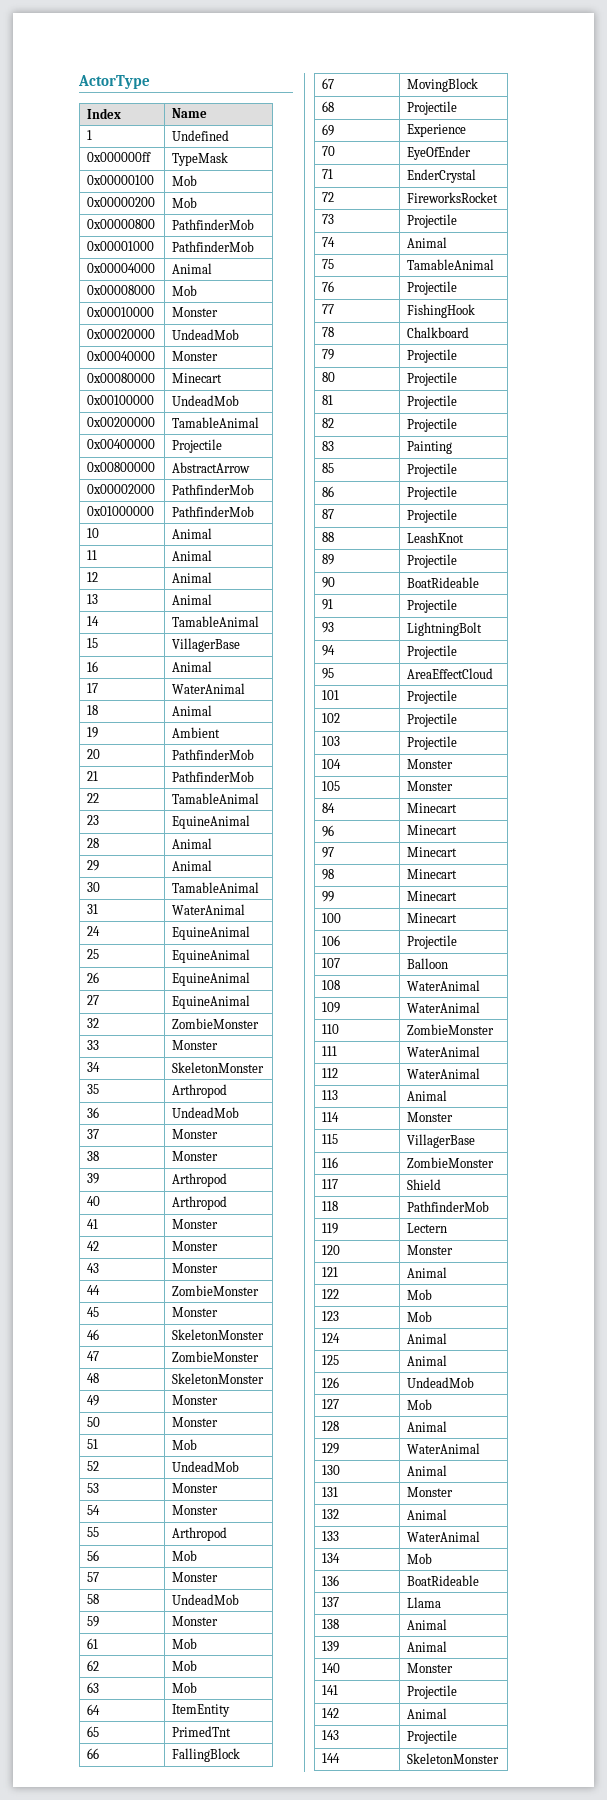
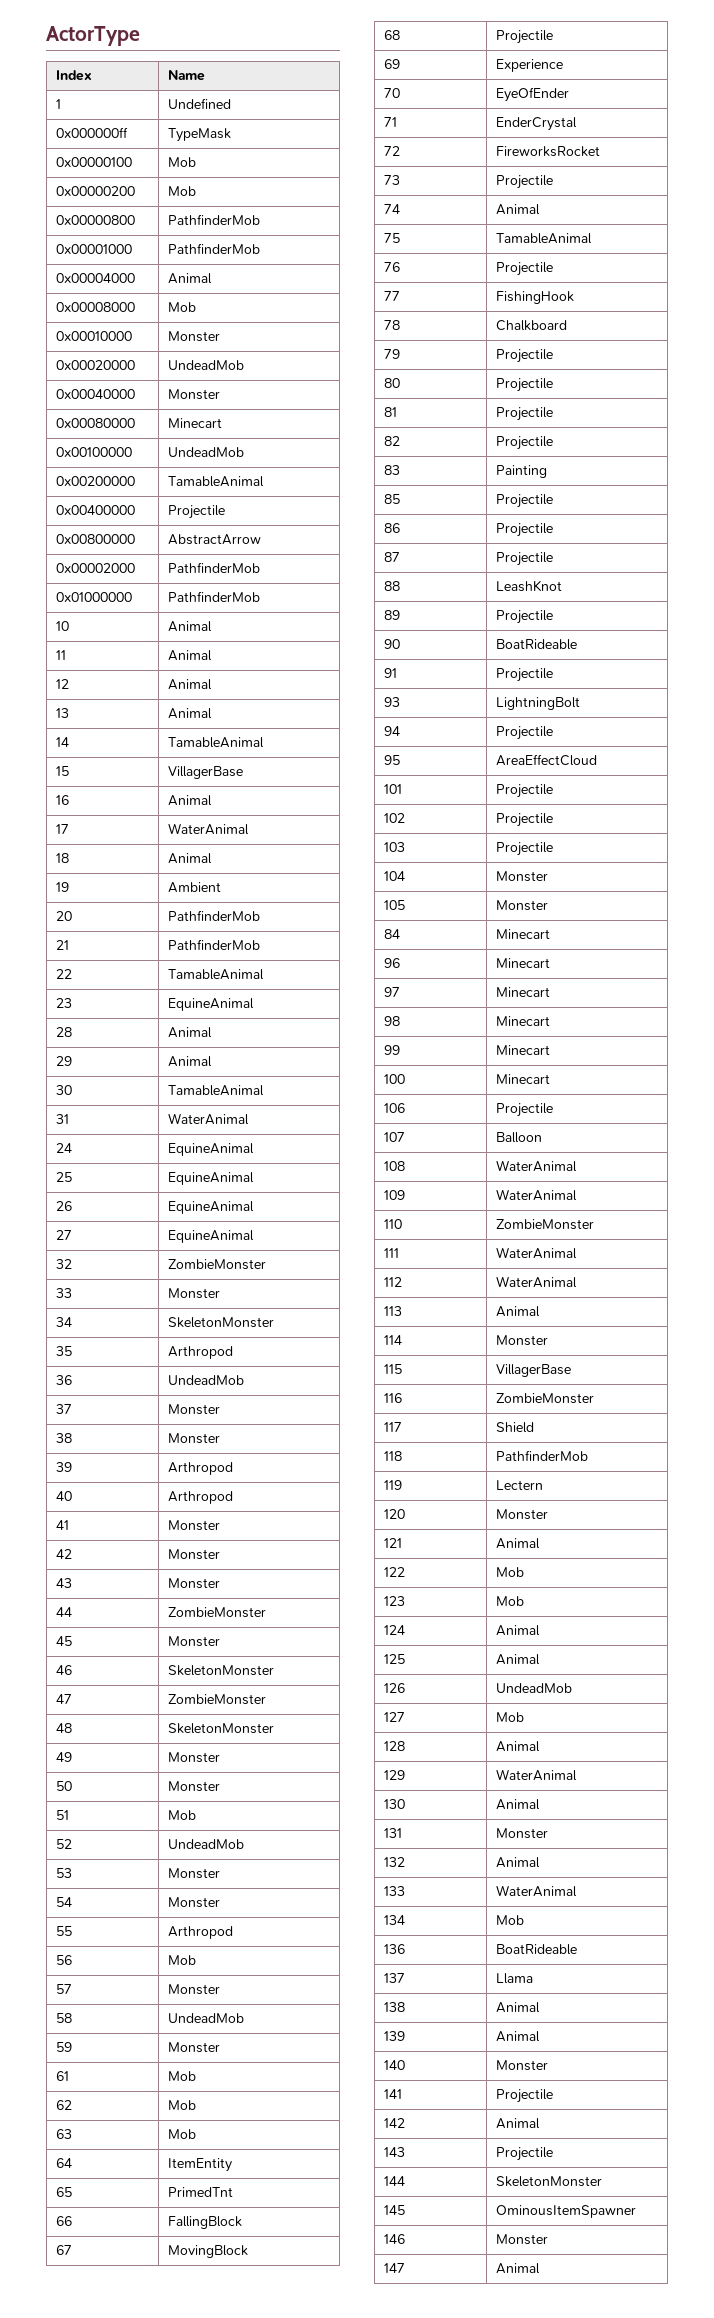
+ 145 | OminousItemSpawner
+ 146 | Monster
+ 147 | Animal

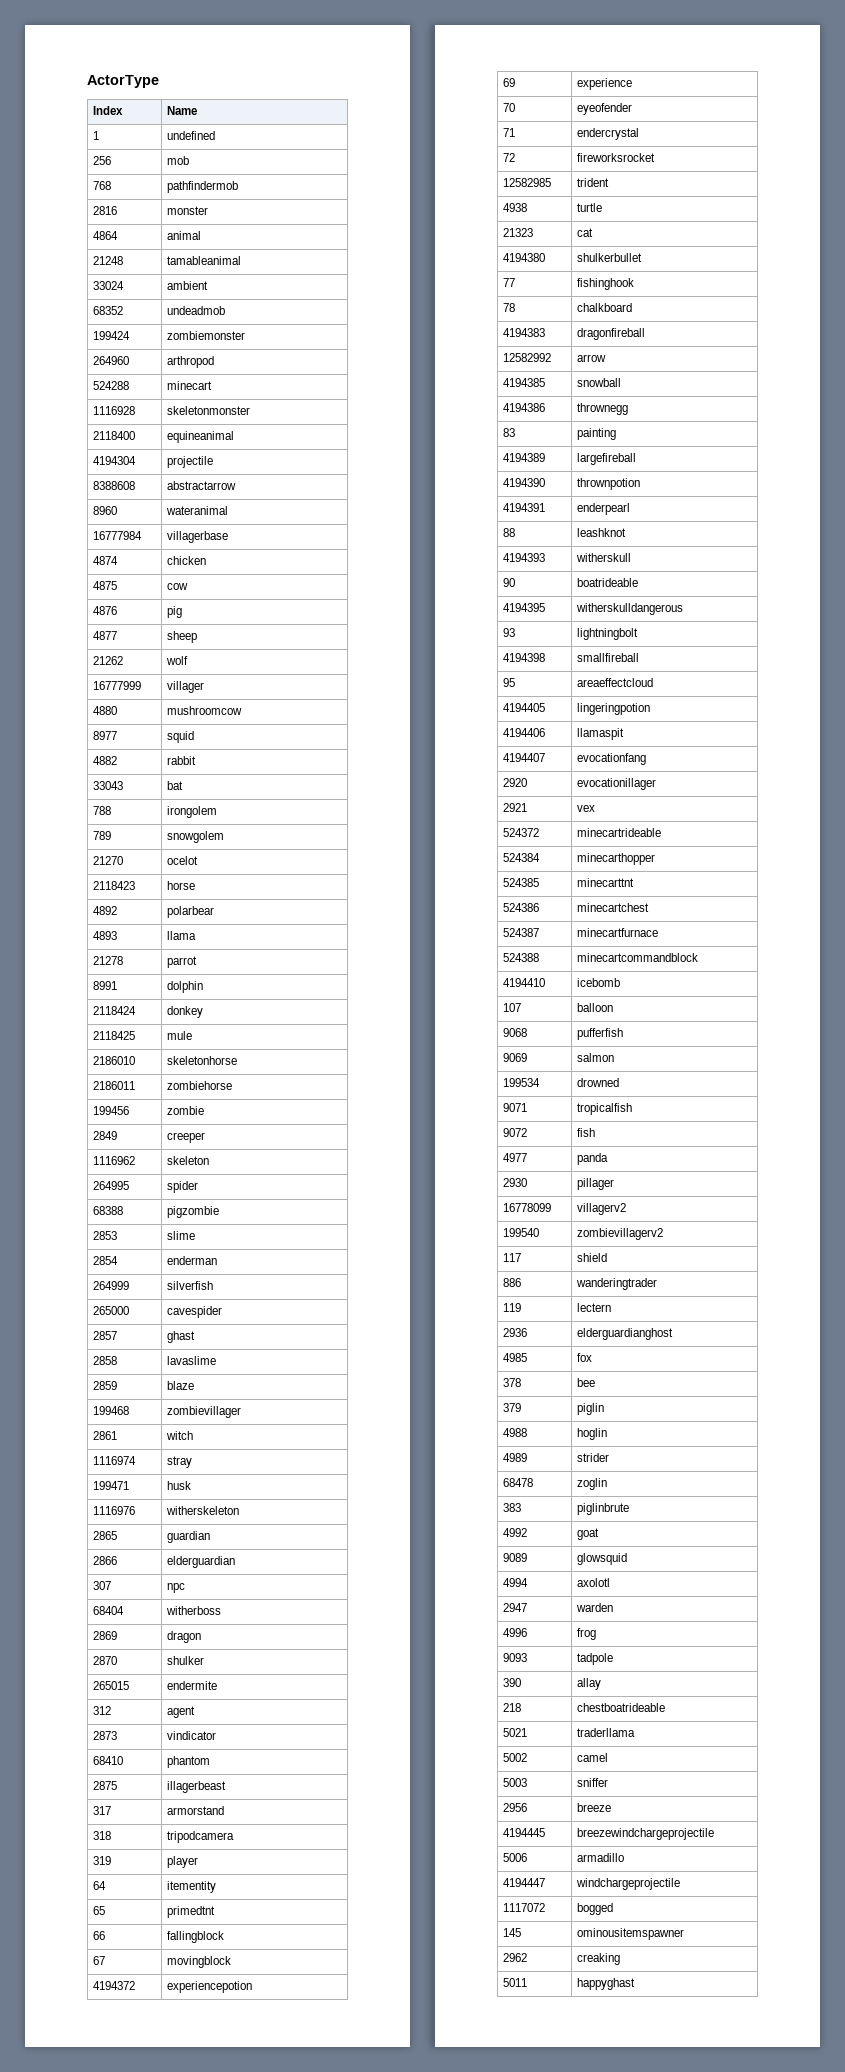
- 1 | Undefined
- 0x000000ff | TypeMask
- 0x00000100 | Mob
- 0x00000200 | Mob
- 0x00000800 | PathfinderMob
- 0x00001000 | PathfinderMob
- 0x00004000 | Animal
- 0x00008000 | Mob
- 0x00010000 | Monster
- 0x00020000 | UndeadMob
- 0x00040000 | Monster
- 0x00080000 | Minecart
- 0x00100000 | UndeadMob
- 0x00200000 | TamableAnimal
- 0x00400000 | Projectile
- 0x00800000 | AbstractArrow
- 0x00002000 | PathfinderMob
- 0x01000000 | PathfinderMob
- 10 | Animal
- 11 | Animal
- 12 | Animal
- 13 | Animal
- 14 | TamableAnimal
- 15 | VillagerBase
- 16 | Animal
- 17 | WaterAnimal
- 18 | Animal
- 19 | Ambient
- 20 | PathfinderMob
- 21 | PathfinderMob
- 22 | TamableAnimal
- 23 | EquineAnimal
- 28 | Animal
- 29 | Animal
- 30 | TamableAnimal
- 31 | WaterAnimal
- 24 | EquineAnimal
- 25 | EquineAnimal
- 26 | EquineAnimal
- 27 | EquineAnimal
- 32 | ZombieMonster
- 33 | Monster
- 34 | SkeletonMonster
- 35 | Arthropod
- 36 | UndeadMob
- 37 | Monster
- 38 | Monster
- 39 | Arthropod
- 40 | Arthropod
- 41 | Monster
- 42 | Monster
- 43 | Monster
- 44 | ZombieMonster
- 45 | Monster
- 46 | SkeletonMonster
- 47 | ZombieMonster
- 48 | SkeletonMonster
- 49 | Monster
- 50 | Monster
- 51 | Mob
- 52 | UndeadMob
- 53 | Monster
- 54 | Monster
- 55 | Arthropod
- 56 | Mob
- 57 | Monster
- 58 | UndeadMob
- 59 | Monster
- 61 | Mob
- 62 | Mob
- 63 | Mob
+ 1 | undefined
+ 256 | mob
+ 768 | pathfindermob
+ 2816 | monster
+ 4864 | animal
+ 21248 | tamableanimal
+ 33024 | ambient
+ 68352 | undeadmob
+ 199424 | zombiemonster
+ 264960 | arthropod
+ 524288 | minecart
+ 1116928 | skeletonmonster
+ 2118400 | equineanimal
+ 4194304 | projectile
+ 8388608 | abstractarrow
+ 8960 | wateranimal
+ 16777984 | villagerbase
+ 4874 | chicken
+ 4875 | cow
+ 4876 | pig
+ 4877 | sheep
+ 21262 | wolf
+ 16777999 | villager
+ 4880 | mushroomcow
+ 8977 | squid
+ 4882 | rabbit
+ 33043 | bat
+ 788 | irongolem
+ 789 | snowgolem
+ 21270 | ocelot
+ 2118423 | horse
+ 4892 | polarbear
+ 4893 | llama
+ 21278 | parrot
+ 8991 | dolphin
+ 2118424 | donkey
+ 2118425 | mule
+ 2186010 | skeletonhorse
+ 2186011 | zombiehorse
+ 199456 | zombie
+ 2849 | creeper
+ 1116962 | skeleton
+ 264995 | spider
+ 68388 | pigzombie
+ 2853 | slime
+ 2854 | enderman
+ 264999 | silverfish
+ 265000 | cavespider
+ 2857 | ghast
+ 2858 | lavaslime
+ 2859 | blaze
+ 199468 | zombievillager
+ 2861 | witch
+ 1116974 | stray
+ 199471 | husk
+ 1116976 | witherskeleton
+ 2865 | guardian
+ 2866 | elderguardian
+ 307 | npc
+ 68404 | witherboss
+ 2869 | dragon
+ 2870 | shulker
+ 265015 | endermite
+ 312 | agent
+ 2873 | vindicator
+ 68410 | phantom
+ 2875 | illagerbeast
+ 317 | armorstand
+ 318 | tripodcamera
+ 319 | player
- 64 | ItemEntity
+ 64 | itementity
- 65 | PrimedTnt
+ 65 | primedtnt
- 66 | FallingBlock
+ 66 | fallingblock
- 67 | MovingBlock
- 68 | Projectile
+ 67 | movingblock
+ 4194372 | experiencepotion
- 69 | Experience
+ 69 | experience
- 70 | EyeOfEnder
+ 70 | eyeofender
- 71 | EnderCrystal
+ 71 | endercrystal
- 72 | FireworksRocket
- 73 | Projectile
- 74 | Animal
- 75 | TamableAnimal
- 76 | Projectile
+ 72 | fireworksrocket
+ 12582985 | trident
+ 4938 | turtle
+ 21323 | cat
+ 4194380 | shulkerbullet
- 77 | FishingHook
+ 77 | fishinghook
- 78 | Chalkboard
- 79 | Projectile
- 80 | Projectile
- 81 | Projectile
- 82 | Projectile
- 83 | Painting
- 85 | Projectile
- 86 | Projectile
- 87 | Projectile
- 88 | LeashKnot
- 89 | Projectile
- 90 | BoatRideable
- 91 | Projectile
- 93 | LightningBolt
- 94 | Projectile
- 95 | AreaEffectCloud
- 101 | Projectile
- 102 | Projectile
- 103 | Projectile
- 104 | Monster
- 105 | Monster
- 84 | Minecart
- 96 | Minecart
- 97 | Minecart
- 98 | Minecart
- 99 | Minecart
- 100 | Minecart
- 106 | Projectile
- 107 | Balloon
- 108 | WaterAnimal
- 109 | WaterAnimal
- 110 | ZombieMonster
- 111 | WaterAnimal
- 112 | WaterAnimal
- 113 | Animal
- 114 | Monster
- 115 | VillagerBase
- 116 | ZombieMonster
- 117 | Shield
- 118 | PathfinderMob
- 119 | Lectern
- 120 | Monster
- 121 | Animal
- 122 | Mob
- 123 | Mob
- 124 | Animal
- 125 | Animal
- 126 | UndeadMob
- 127 | Mob
- 128 | Animal
- 129 | WaterAnimal
- 130 | Animal
- 131 | Monster
- 132 | Animal
- 133 | WaterAnimal
- 134 | Mob
- 136 | BoatRideable
- 137 | Llama
- 138 | Animal
- 139 | Animal
- 140 | Monster
- 141 | Projectile
- 142 | Animal
- 143 | Projectile
- 144 | SkeletonMonster
- 145 | OminousItemSpawner
- 146 | Monster
- 147 | Animal
+ 78 | chalkboard
+ 4194383 | dragonfireball
+ 12582992 | arrow
+ 4194385 | snowball
+ 4194386 | thrownegg
+ 83 | painting
+ 4194389 | largefireball
+ 4194390 | thrownpotion
+ 4194391 | enderpearl
+ 88 | leashknot
+ 4194393 | witherskull
+ 90 | boatrideable
+ 4194395 | witherskulldangerous
+ 93 | lightningbolt
+ 4194398 | smallfireball
+ 95 | areaeffectcloud
+ 4194405 | lingeringpotion
+ 4194406 | llamaspit
+ 4194407 | evocationfang
+ 2920 | evocationillager
+ 2921 | vex
+ 524372 | minecartrideable
+ 524384 | minecarthopper
+ 524385 | minecarttnt
+ 524386 | minecartchest
+ 524387 | minecartfurnace
+ 524388 | minecartcommandblock
+ 4194410 | icebomb
+ 107 | balloon
+ 9068 | pufferfish
+ 9069 | salmon
+ 199534 | drowned
+ 9071 | tropicalfish
+ 9072 | fish
+ 4977 | panda
+ 2930 | pillager
+ 16778099 | villagerv2
+ 199540 | zombievillagerv2
+ 117 | shield
+ 886 | wanderingtrader
+ 119 | lectern
+ 2936 | elderguardianghost
+ 4985 | fox
+ 378 | bee
+ 379 | piglin
+ 4988 | hoglin
+ 4989 | strider
+ 68478 | zoglin
+ 383 | piglinbrute
+ 4992 | goat
+ 9089 | glowsquid
+ 4994 | axolotl
+ 2947 | warden
+ 4996 | frog
+ 9093 | tadpole
+ 390 | allay
+ 218 | chestboatrideable
+ 5021 | traderllama
+ 5002 | camel
+ 5003 | sniffer
+ 2956 | breeze
+ 4194445 | breezewindchargeprojectile
+ 5006 | armadillo
+ 4194447 | windchargeprojectile
+ 1117072 | bogged
+ 145 | ominousitemspawner
+ 2962 | creaking
+ 5011 | happyghast

